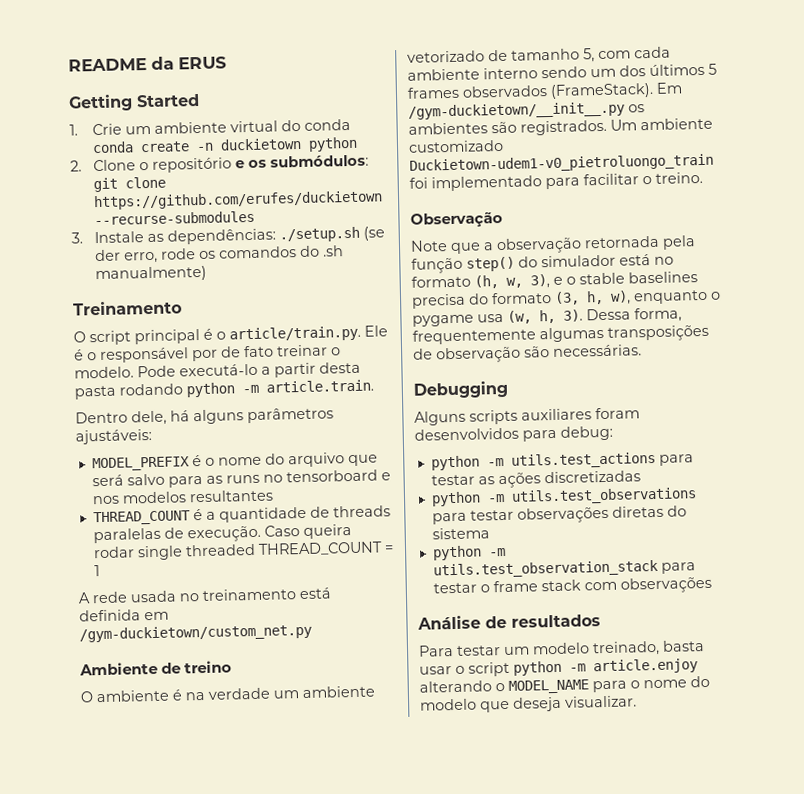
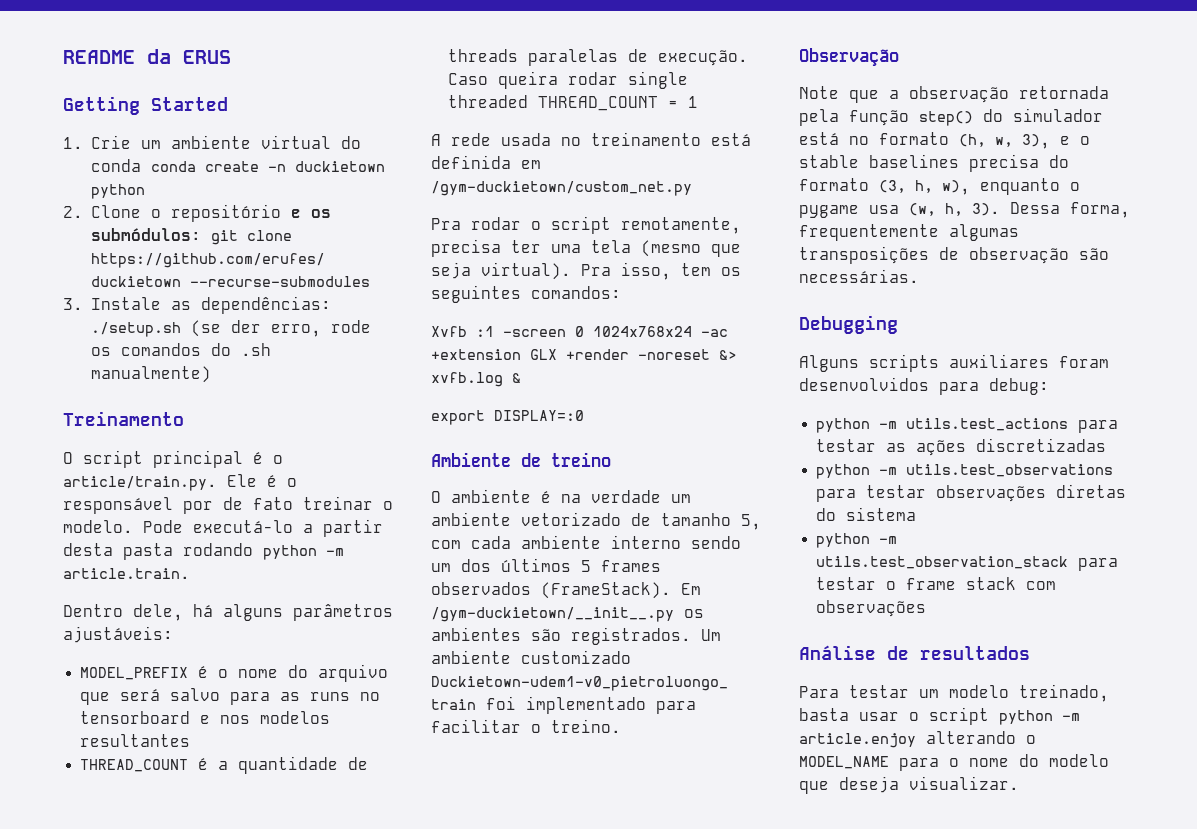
+ Pra rodar o script remotamente, precisa ter uma tela (mesmo que seja virtual). Pra isso, tem os seguintes comandos:
+ Xvfb :1 -screen 0 1024x768x24 -ac +extension GLX +render -noreset &> xvfb.log &
+ export DISPLAY=:0

